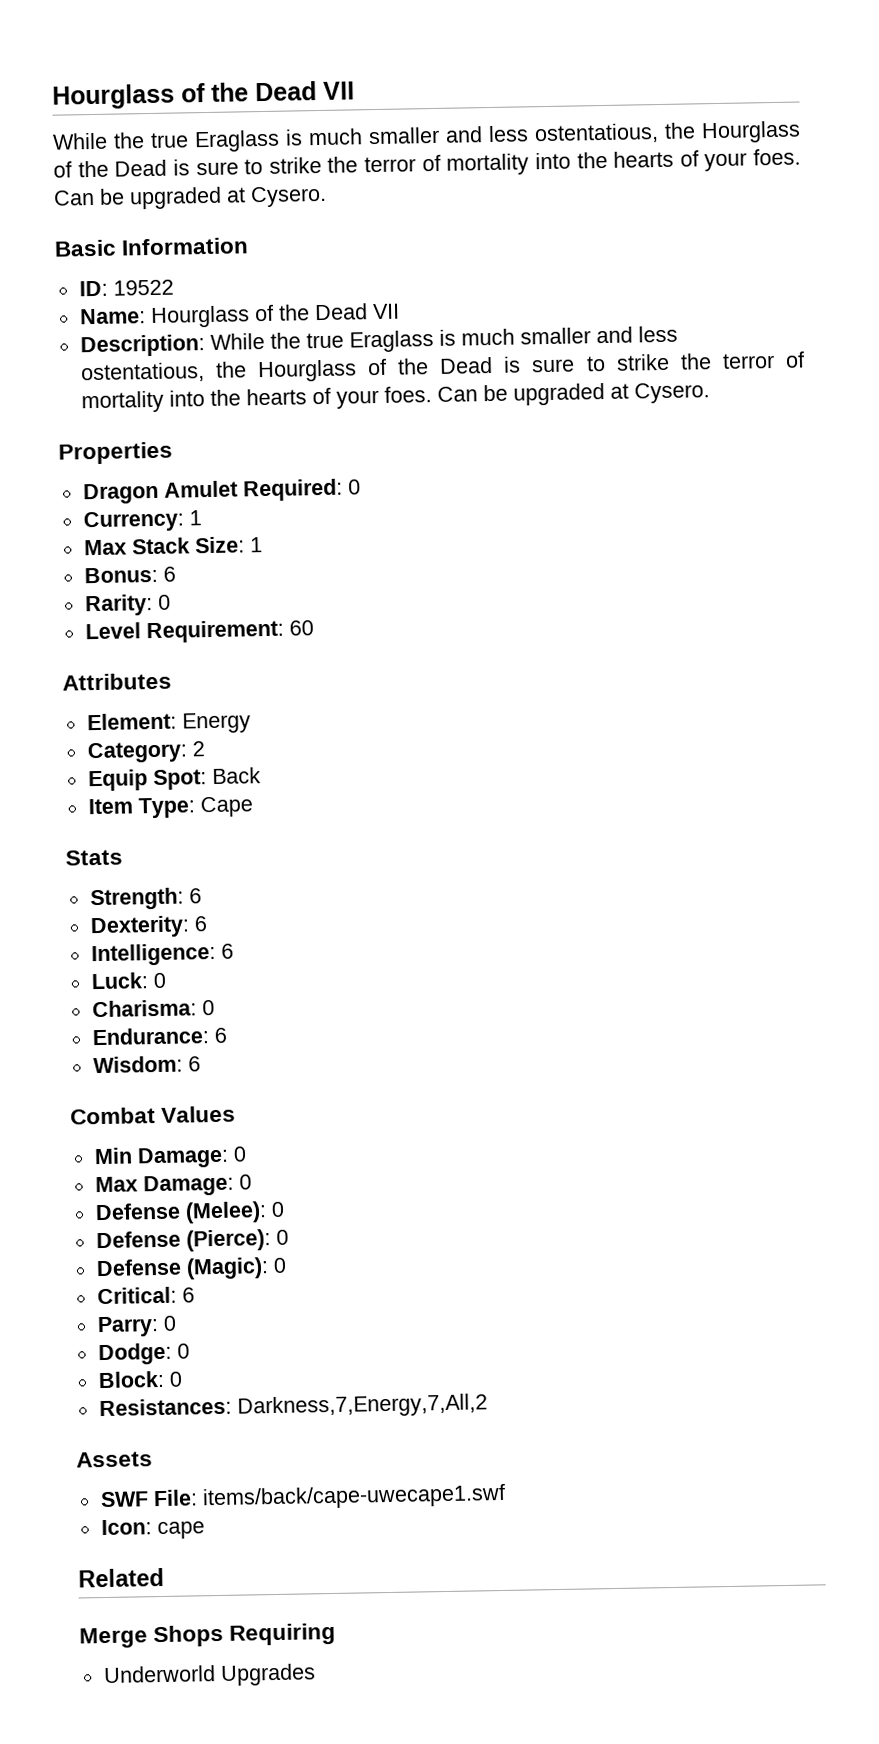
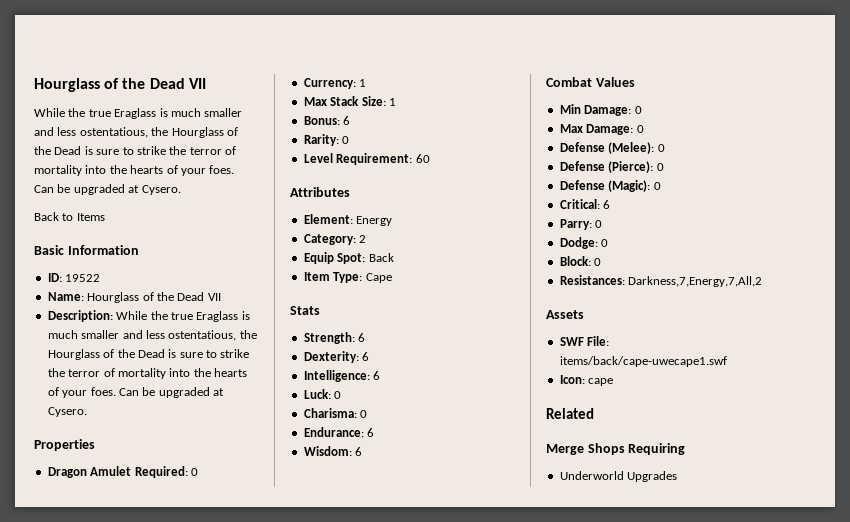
+ Back to Items

